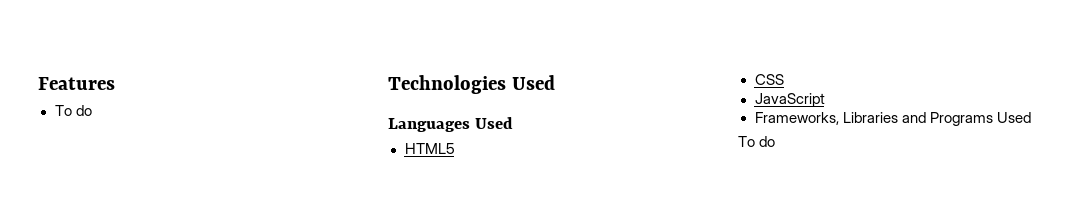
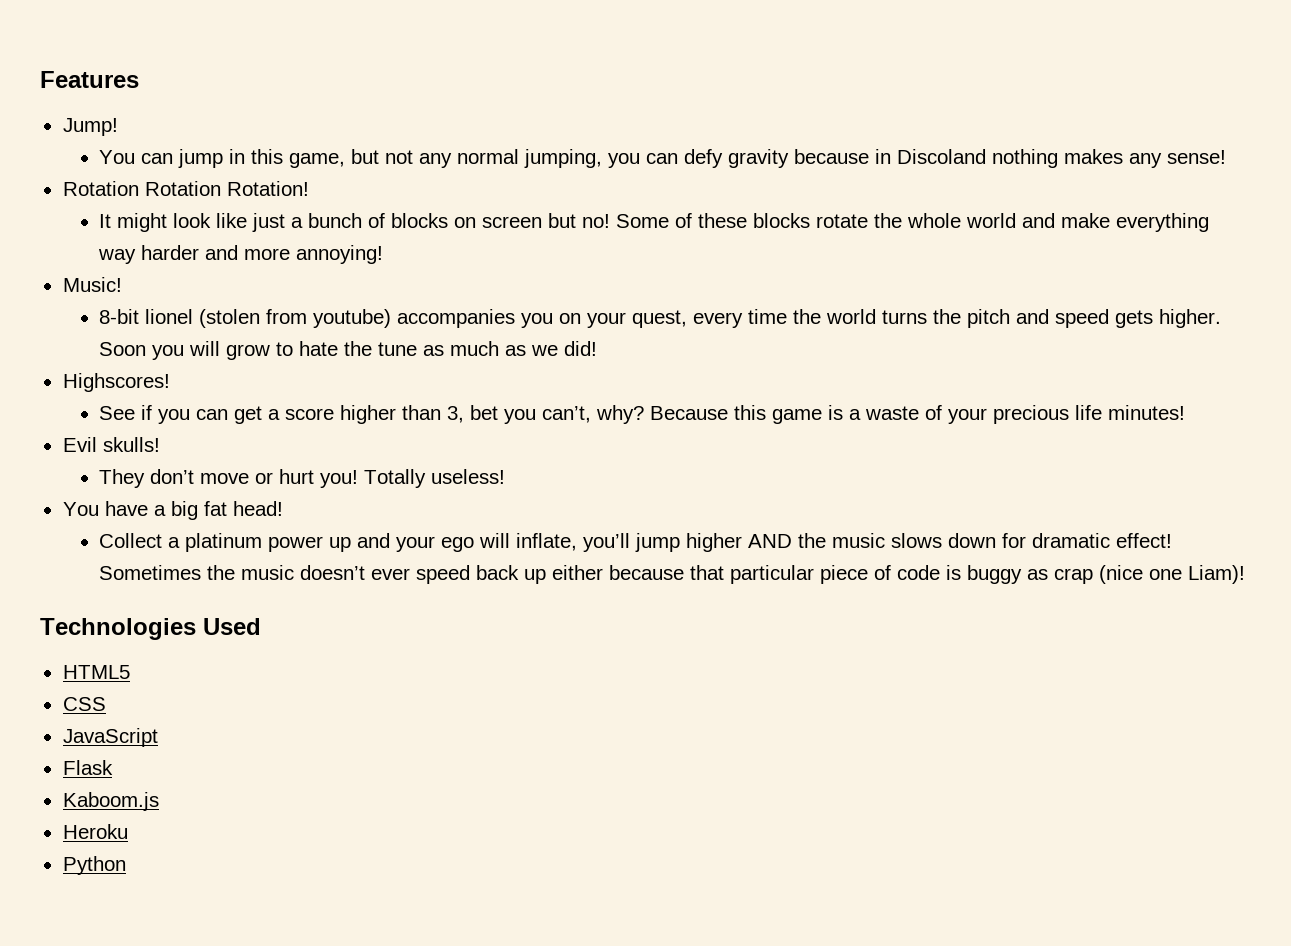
  Features
- To do
+ Jump!
+ You can jump in this game, but not any normal jumping, you can defy gravity because in Discoland nothing makes any sense!
+ Rotation Rotation Rotation!
+ It might look like just a bunch of blocks on screen but no! Some of these blocks rotate the whole world and make everything way harder and more annoying!
+ Music!
+ 8-bit lionel (stolen from youtube) accompanies you on your quest, every time the world turns the pitch and speed gets higher. Soon you will grow to hate the tune as much as we did!
+ Highscores!
+ See if you can get a score higher than 3, bet you can’t, why? Because this game is a waste of your precious life minutes!
+ Evil skulls!
+ They don’t move or hurt you! Totally useless!
+ You have a big fat head!
+ Collect a platinum power up and your ego will inflate, you’ll jump higher AND the music slows down for dramatic effect! Sometimes the music doesn’t ever speed back up either because that particular piece of code is buggy as crap (nice one Liam)!
- Languages Used
- Frameworks, Libraries and Programs Used
- To do
+ Flask
+ Kaboom.js
+ Heroku
+ Python

